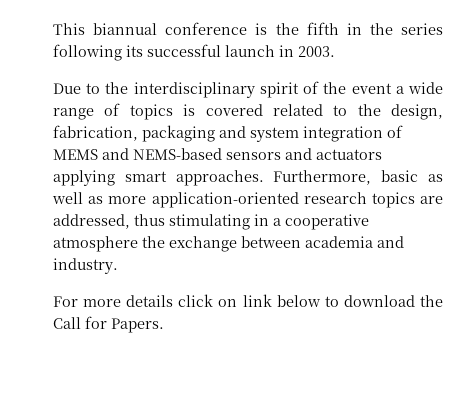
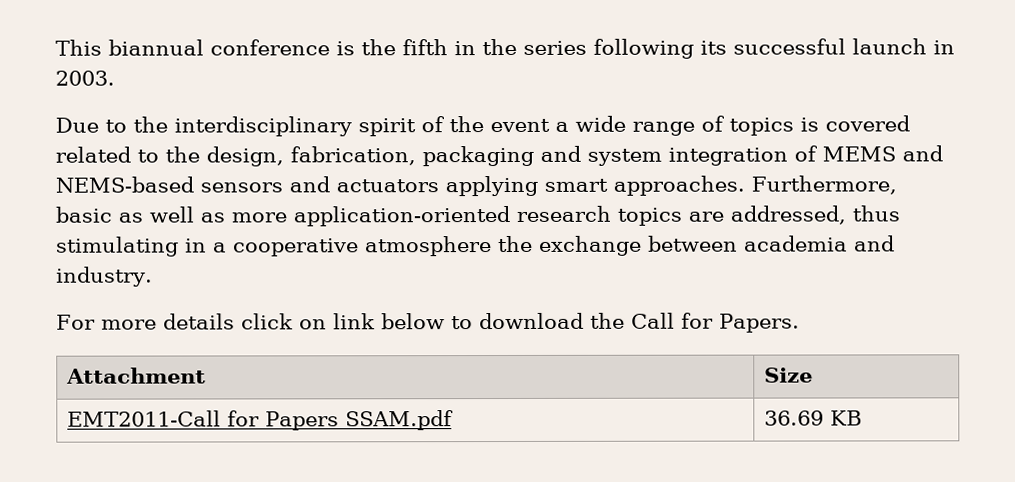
+ Attachment | Size
+ EMT2011-Call for Papers SSAM.pdf | 36.69 KB

